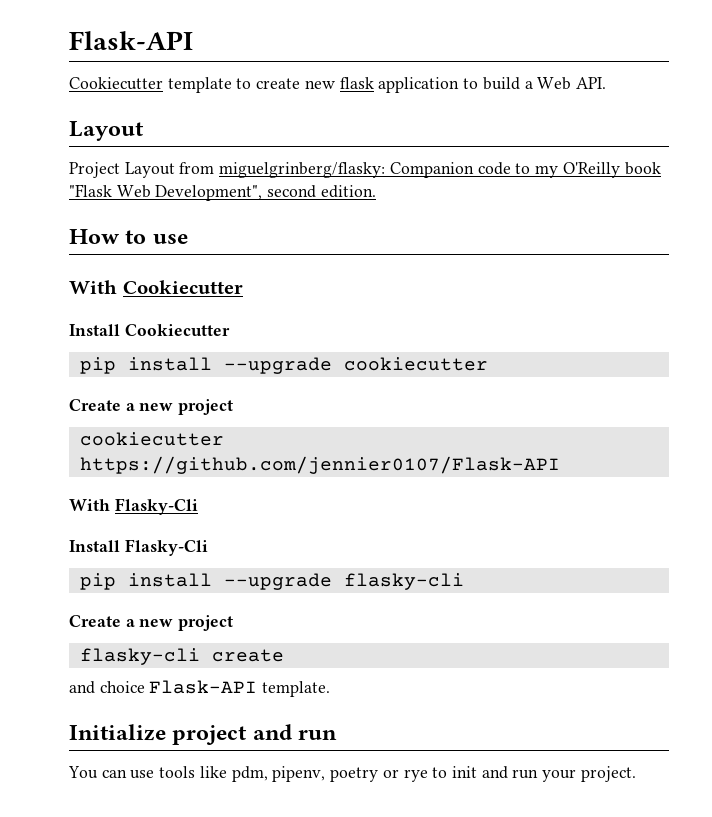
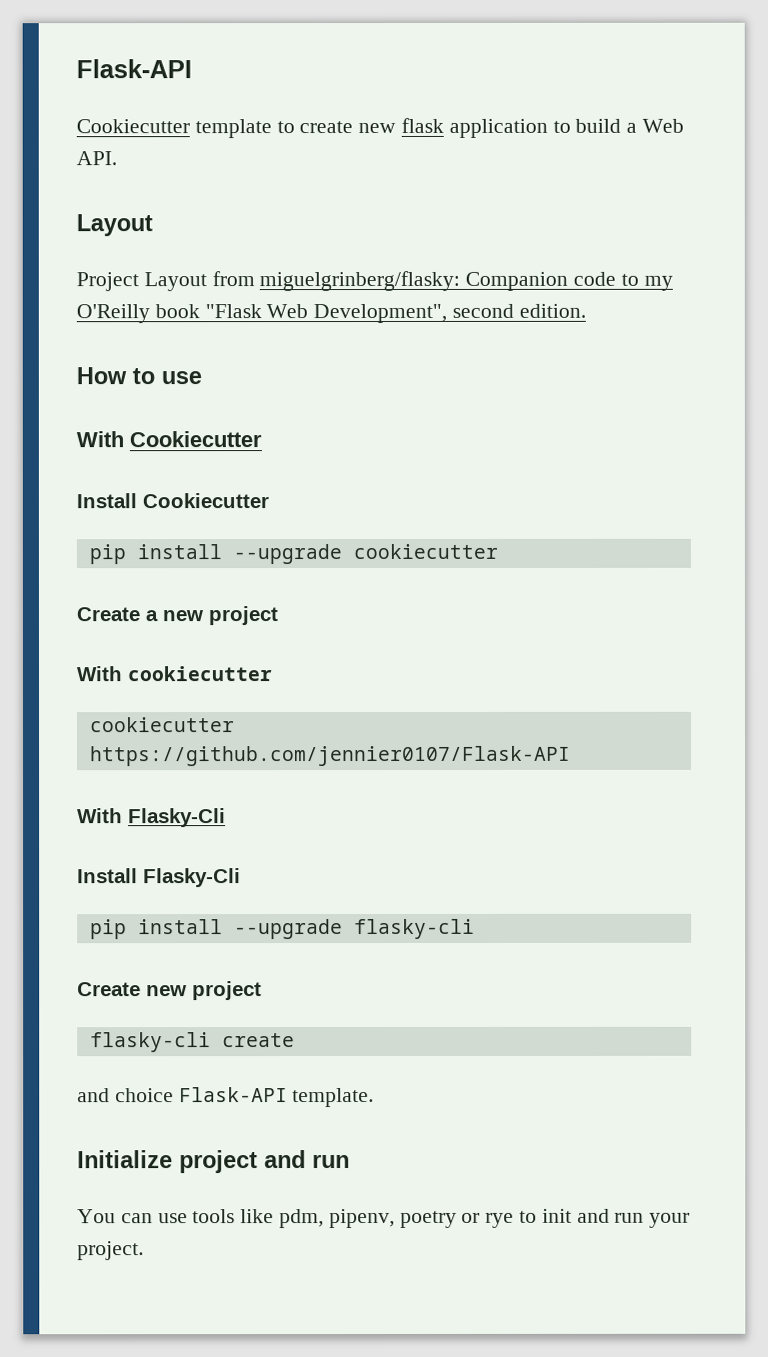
+ With cookiecutter
  pip install --upgrade flasky-cli
- Create a new project
+ Create new project

